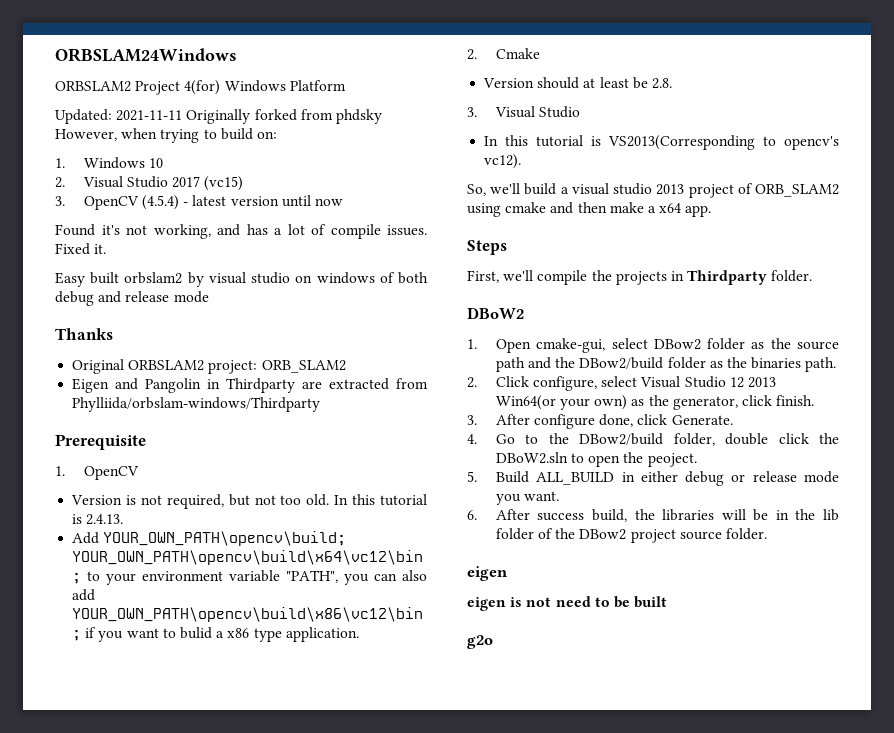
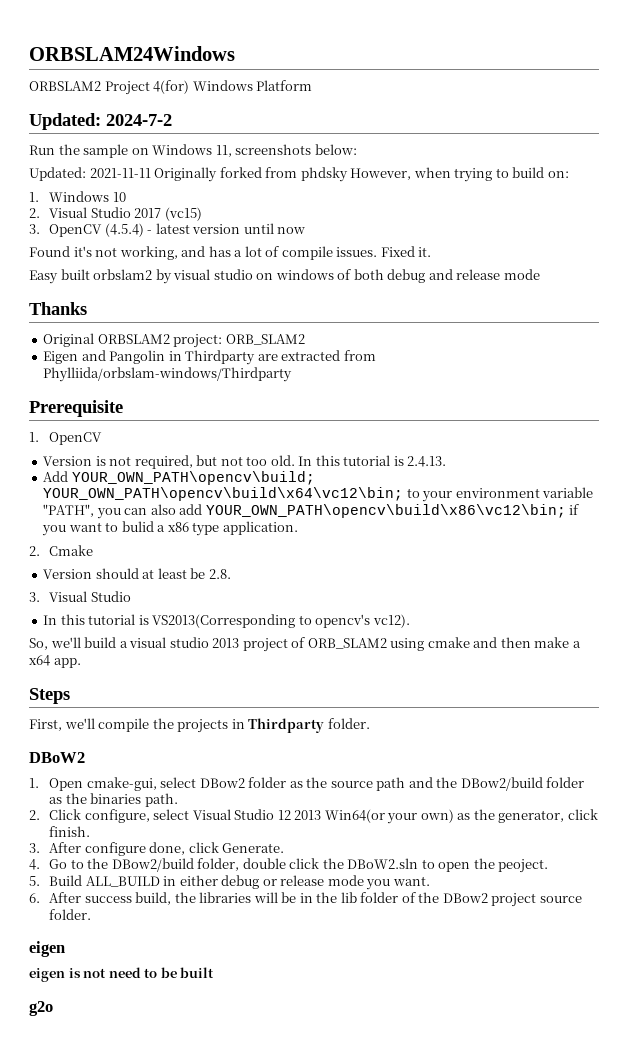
+ Updated: 2024-7-2
+ Run the sample on Windows 11, screenshots below:

